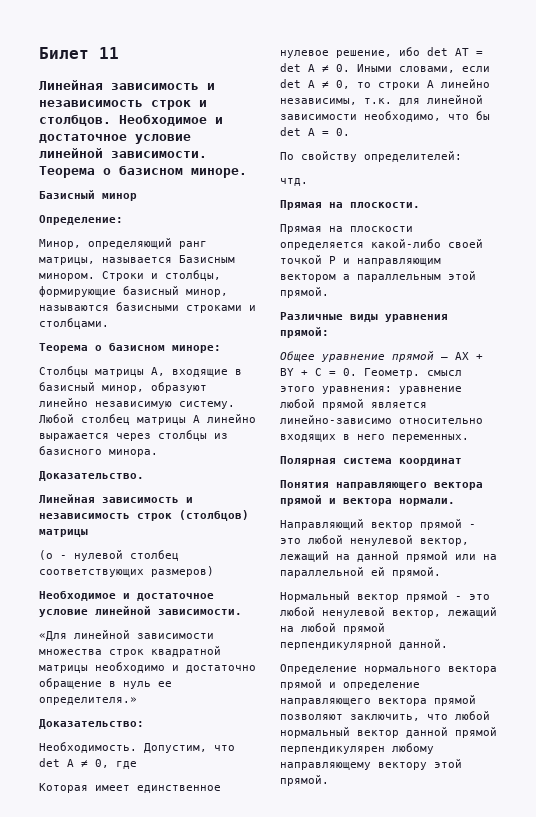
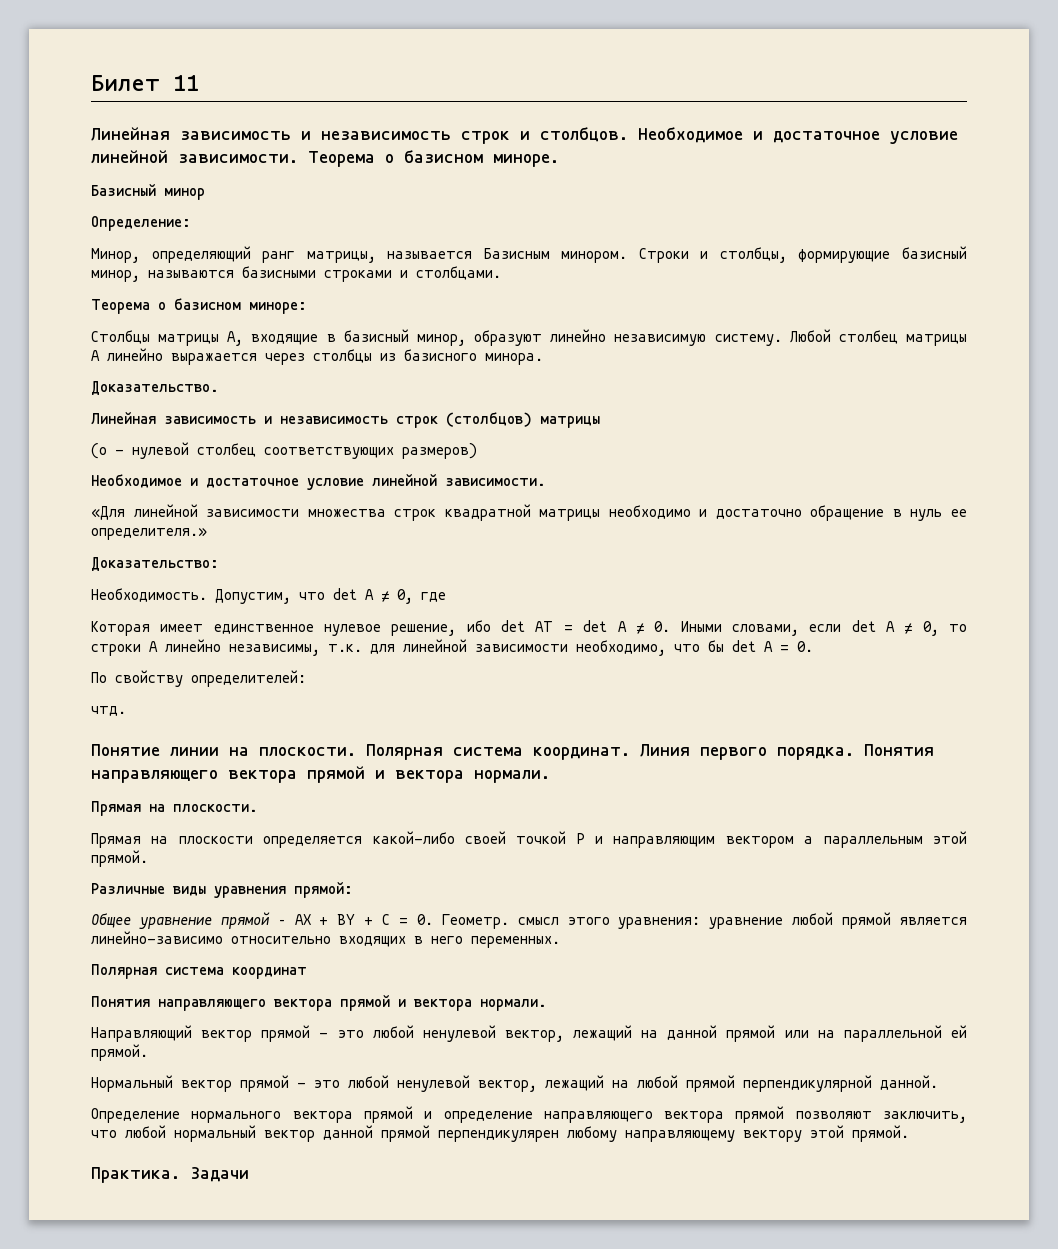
+ Понятие линии на плоскости. Полярная система координат. Линия первого порядка. Понятия направляющего вектора прямой и вектора нормали.
+ Практика. Задачи

